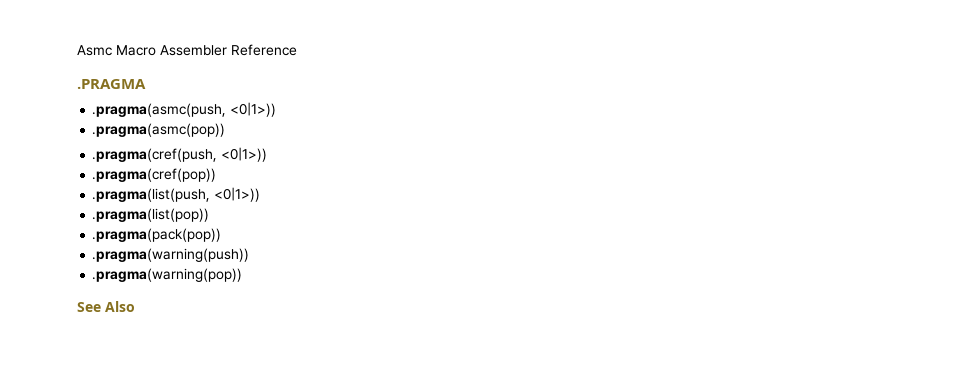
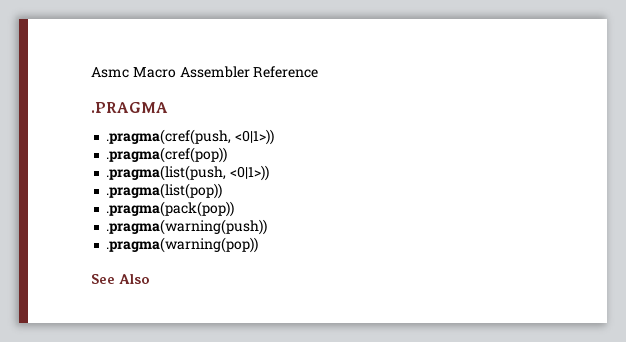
- .pragma(asmc(push, <0|1>))
- .pragma(asmc(pop))

